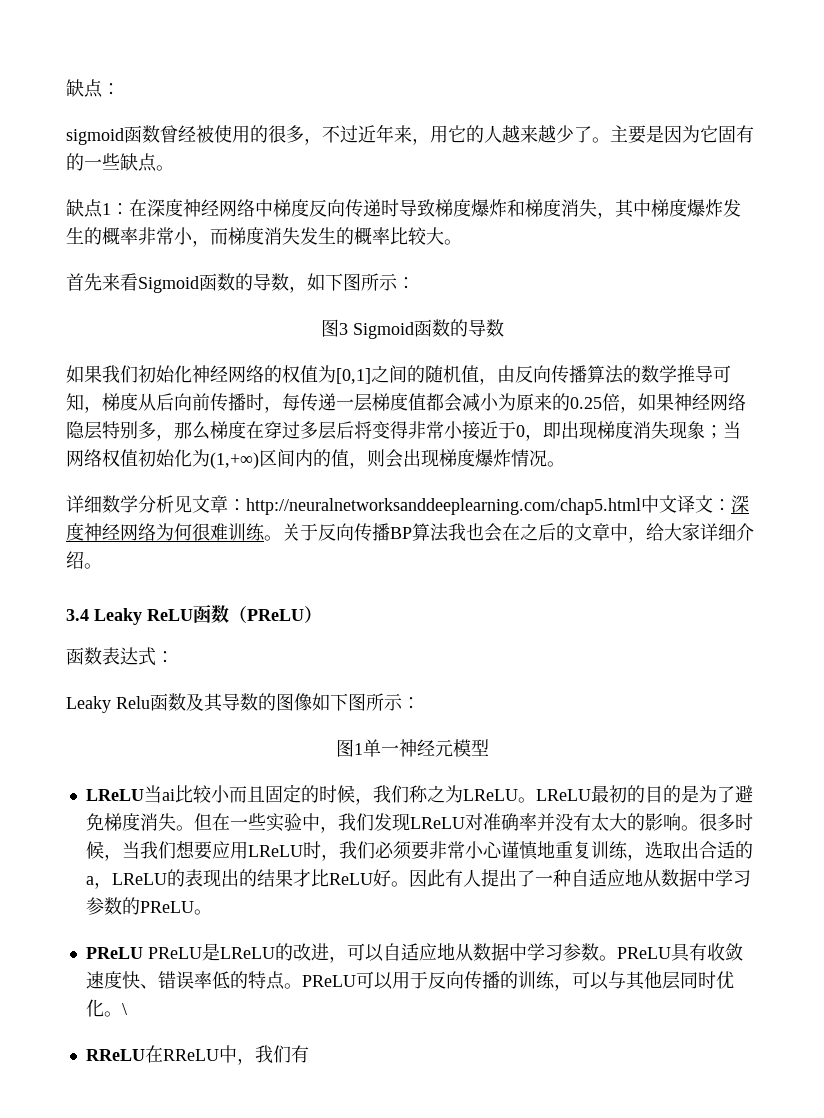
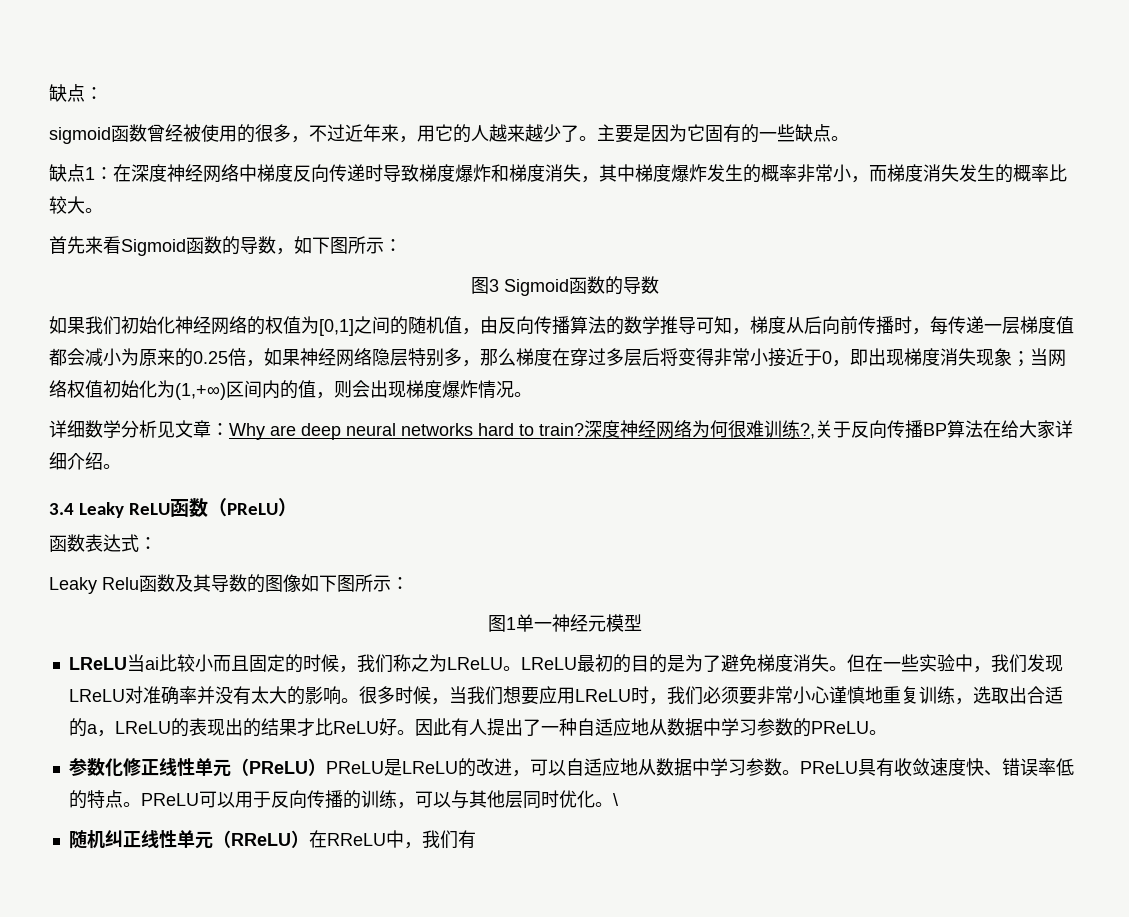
- 详细数学分析见文章：http://neuralnetworksanddeeplearning.com/chap5.html中文译文：深度神经网络为何很难训练。关于反向传播BP算法我也会在之后的文章中，给大家详细介绍。
+ 详细数学分析见文章：Why are deep neural networks hard to train?深度神经网络为何很难训练?,关于反向传播BP算法在给大家详细介绍。
- PReLU PReLU是LReLU的改进，可以自适应地从数据中学习参数。
+ 参数化修正线性单元（PReLU）PReLU是LReLU的改进，可以自适应地从数据中学习参数。
- RReLU在RReLU中，我们有
+ 随机纠正线性单元（RReLU）在RReLU中，我们有

